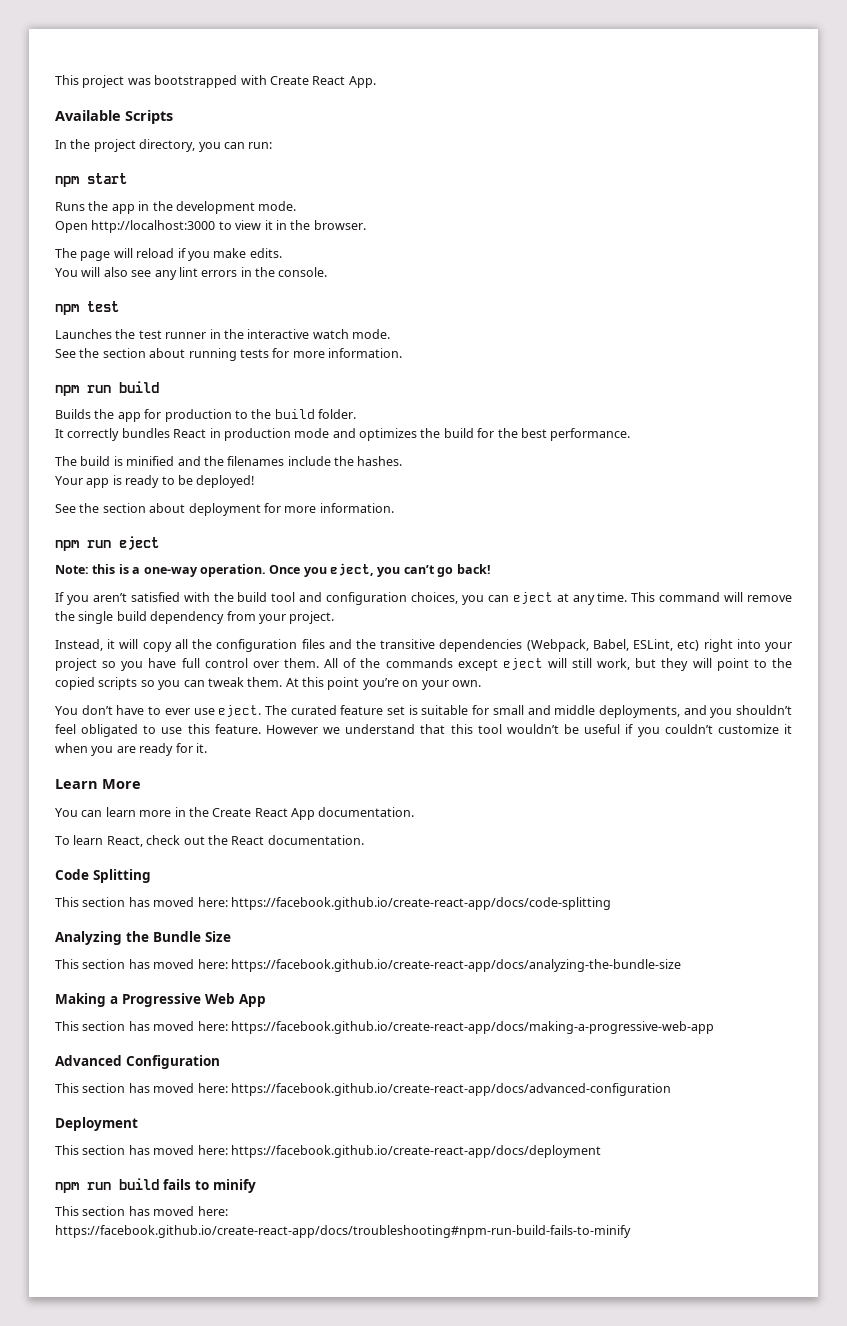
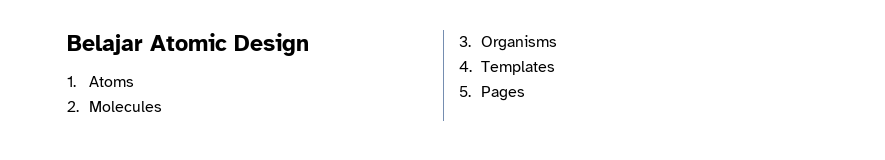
- This project was bootstrapped with Create React App.
- Available Scripts
- In the project directory, you can run:
- npm start
- Runs the app in the development mode.
- Open http://localhost:3000 to view it in the browser.
- The page will reload if you make edits.
- You will also see any lint errors in the console.
- npm test
- Launches the test runner in the interactive watch mode.
- See the section about running tests for more information.
- npm run build
- Builds the app for production to the build folder.
- It correctly bundles React in production mode and optimizes the build for the best performance.
- The build is minified and the filenames include the hashes.
- Your app is ready to be deployed!
- See the section about deployment for more information.
- npm run eject
- Note: this is a one-way operation. Once you eject, you can’t go back!
- If you aren’t satisfied with the build tool and configuration choices, you can eject at any time. This command will remove the single build dependency from your project.
- Instead, it will copy all the configuration files and the transitive dependencies (Webpack, Babel, ESLint, etc) right into your project so you have full control over them. All of the commands except eject will still work, but they will point to the copied scripts so you can tweak them. At this point you’re on your own.
- You don’t have to ever use eject. The curated feature set is suitable for small and middle deployments, and you shouldn’t feel obligated to use this feature. However we understand that this tool wouldn’t be useful if you couldn’t customize it when you are ready for it.
- Learn More
- You can learn more in the Create React App documentation.
- To learn React, check out the React documentation.
- Code Splitting
- This section has moved here: https://facebook.github.io/create-react-app/docs/code-splitting
- Analyzing the Bundle Size
- This section has moved here: https://facebook.github.io/create-react-app/docs/analyzing-the-bundle-size
- Making a Progressive Web App
- This section has moved here: https://facebook.github.io/create-react-app/docs/making-a-progressive-web-app
- Advanced Configuration
- This section has moved here: https://facebook.github.io/create-react-app/docs/advanced-configuration
- Deployment
- This section has moved here: https://facebook.github.io/create-react-app/docs/deployment
- npm run build fails to minify
- This section has moved here: https://facebook.github.io/create-react-app/docs/troubleshooting#npm-run-build-fails-to-minify
+ Belajar Atomic Design
+ 1. Atoms
+ 2. Molecules
+ 3. Organisms
+ 4. Templates
+ 5. Pages

